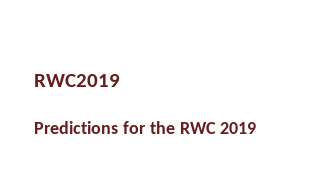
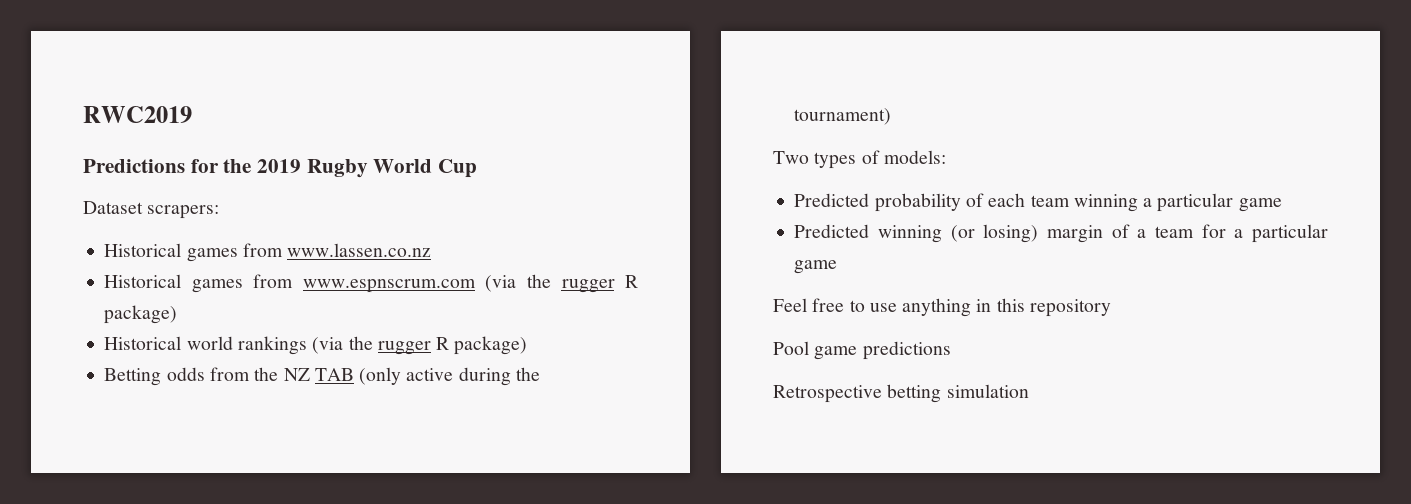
- Predictions for the RWC 2019
+ Predictions for the 2019 Rugby World Cup
+ Dataset scrapers:
+ Historical games from www.lassen.co.nz
+ Historical games from www.espnscrum.com (via the rugger R package)
+ Historical world rankings (via the rugger R package)
+ Betting odds from the NZ TAB (only active during the tournament)
+ Two types of models:
+ Predicted probability of each team winning a particular game
+ Predicted winning (or losing) margin of a team for a particular game
+ Feel free to use anything in this repository
+ Pool game predictions
+ Retrospective betting simulation

